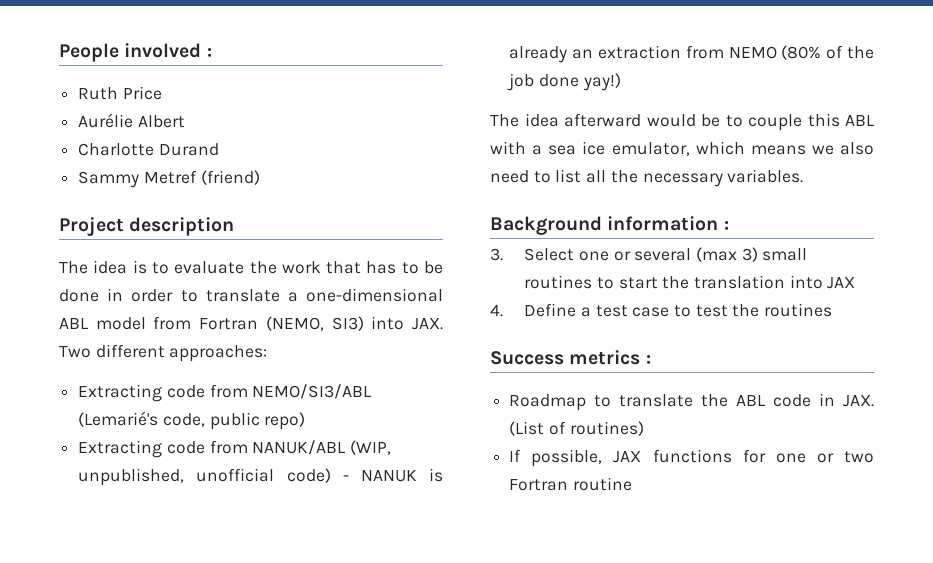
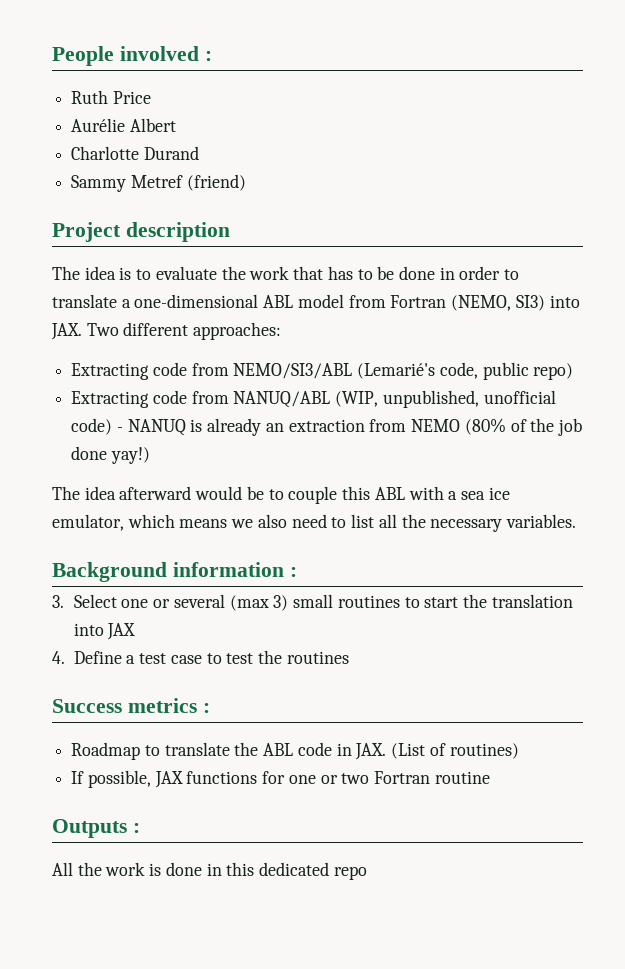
- Extracting code from NANUK/ABL (WIP, unpublished, unofficial code) - NANUK is already an extraction from NEMO (80% of the job done yay!)
+ Extracting code from NANUQ/ABL (WIP, unpublished, unofficial code) - NANUQ is already an extraction from NEMO (80% of the job done yay!)
+ Outputs :
+ All the work is done in this dedicated repo

